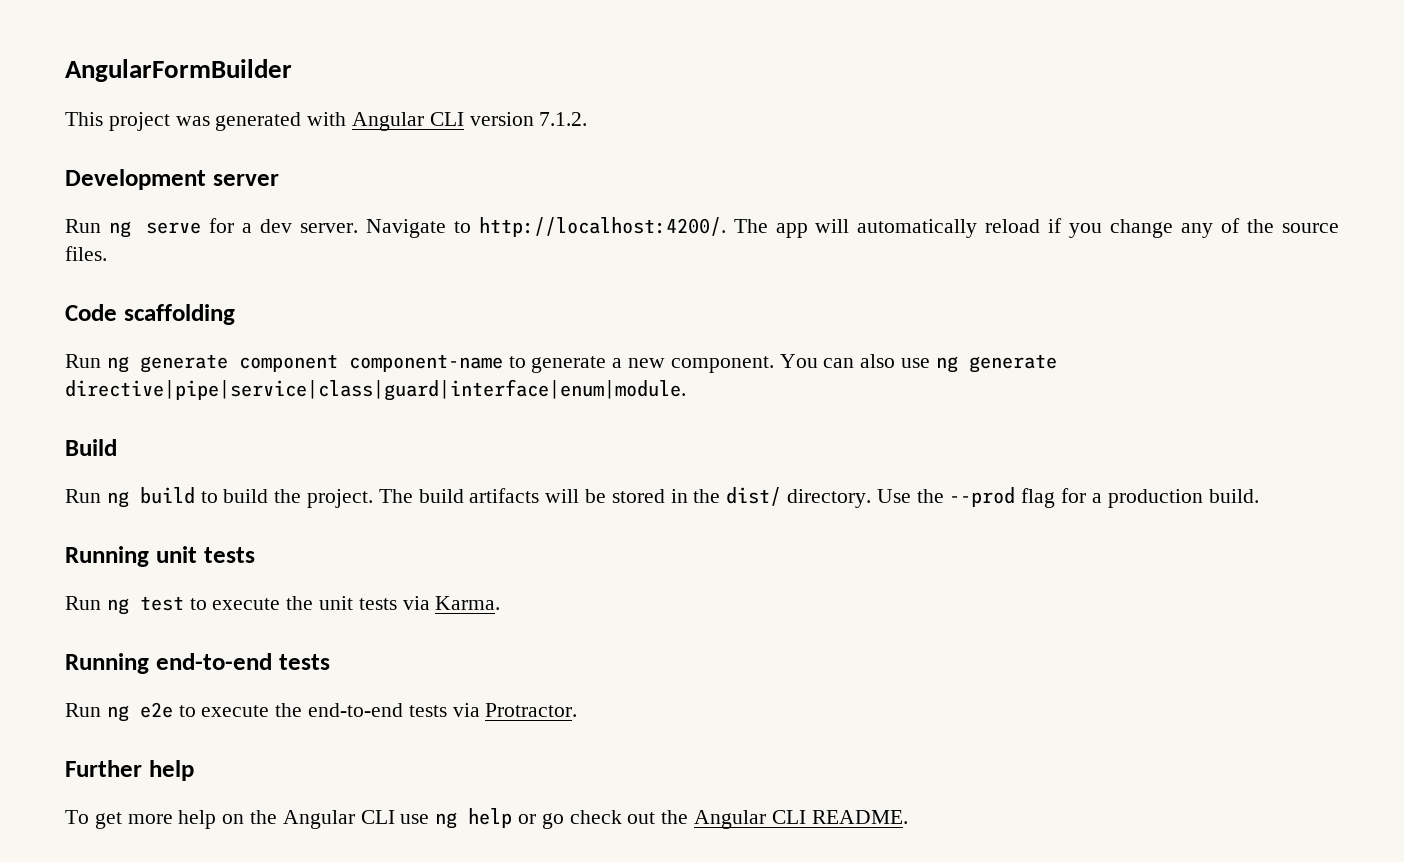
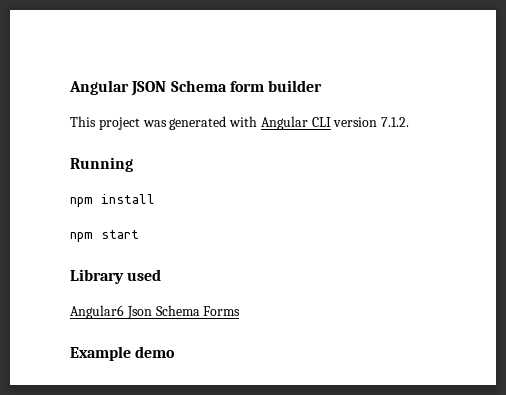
- AngularFormBuilder
+ Angular JSON Schema form builder
- Development server
- Run ng serve for a dev server. Navigate to http://localhost:4200/. The app will automatically reload if you change any of the source files.
- Code scaffolding
- Run ng generate component component-name to generate a new component. You can also use ng generate directive|pipe|service|class|guard|interface|enum|module.
- Build
- Run ng build to build the project. The build artifacts will be stored in the dist/ directory. Use the --prod flag for a production build.
- Running unit tests
- Run ng test to execute the unit tests via Karma.
- Running end-to-end tests
- Run ng e2e to execute the end-to-end tests via Protractor.
- Further help
- To get more help on the Angular CLI use ng help or go check out the Angular CLI README.
+ Running
+ npm install
+ npm start
+ Library used
+ Angular6 Json Schema Forms
+ Example demo

